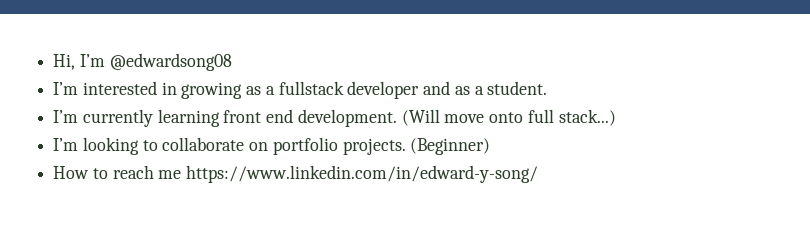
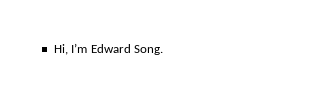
- Hi, I’m @edwardsong08
- I’m interested in growing as a fullstack developer and as a student.
- I’m currently learning front end development. (Will move onto full stack...)
- I’m looking to collaborate on portfolio projects. (Beginner)
- How to reach me https://www.linkedin.com/in/edward-y-song/
+ Hi, I’m Edward Song.

